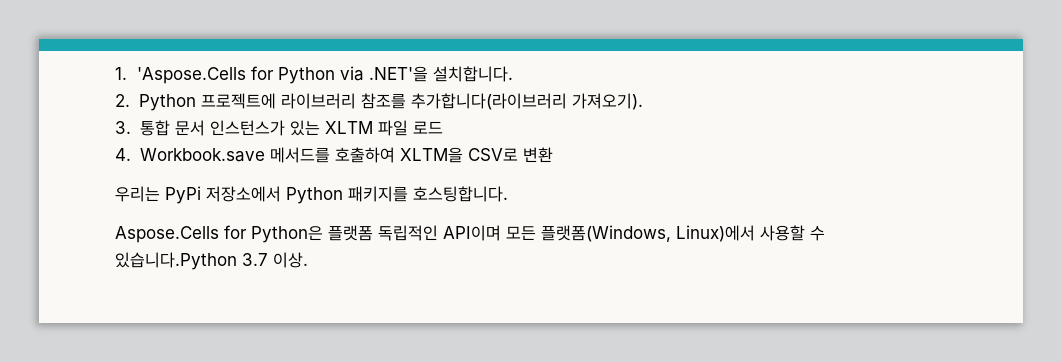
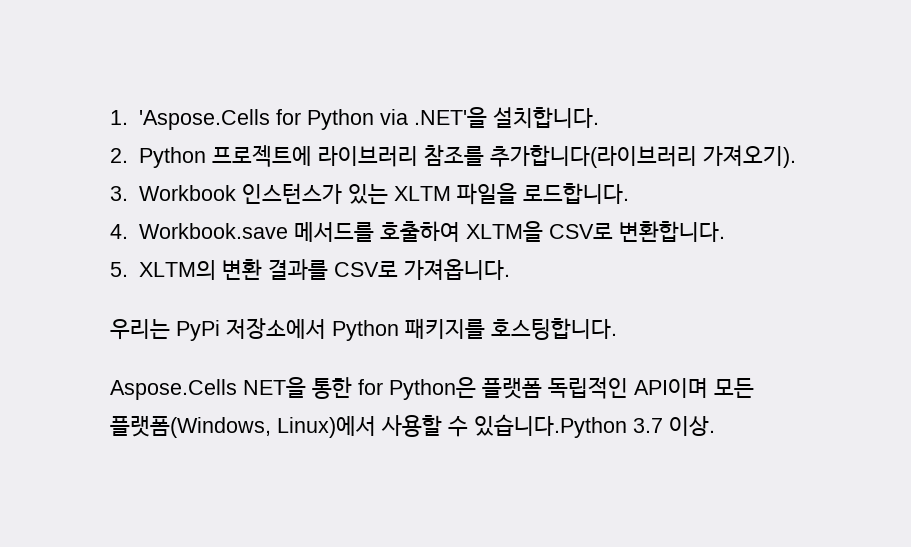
- 3. 통합 문서 인스턴스가 있는 XLTM 파일 로드
+ 3. Workbook 인스턴스가 있는 XLTM 파일을 로드합니다.
- 4. Workbook.save 메서드를 호출하여 XLTM을 CSV로 변환
+ 4. Workbook.save 메서드를 호출하여 XLTM을 CSV로 변환합니다.
+ 5. XLTM의 변환 결과를 CSV로 가져옵니다.
- Aspose.Cells for Python은 플랫폼 독립적인 API이며 모든 플랫폼(Windows, Linux)에서 사용할 수 있습니다.Python 3.7 이상.
+ Aspose.Cells NET을 통한 for Python은 플랫폼 독립적인 API이며 모든 플랫폼(Windows, Linux)에서 사용할 수 있습니다.Python 3.7 이상.

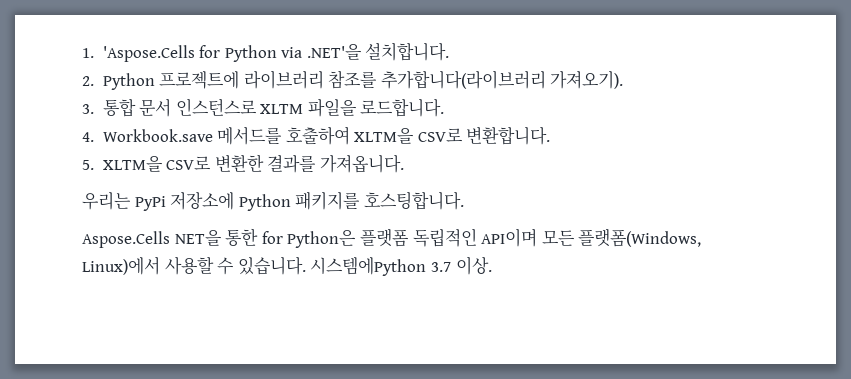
- 3. Workbook 인스턴스가 있는 XLTM 파일을 로드합니다.
+ 3. 통합 문서 인스턴스로 XLTM 파일을 로드합니다.
- 5. XLTM의 변환 결과를 CSV로 가져옵니다.
+ 5. XLTM을 CSV로 변환한 결과를 가져옵니다.
- 우리는 PyPi 저장소에서 Python 패키지를 호스팅합니다.
+ 우리는 PyPi 저장소에 Python 패키지를 호스팅합니다.
- Aspose.Cells NET을 통한 for Python은 플랫폼 독립적인 API이며 모든 플랫폼(Windows, Linux)에서 사용할 수 있습니다.Python 3.7 이상.
+ Aspose.Cells NET을 통한 for Python은 플랫폼 독립적인 API이며 모든 플랫폼(Windows, Linux)에서 사용할 수 있습니다. 시스템에Python 3.7 이상.

